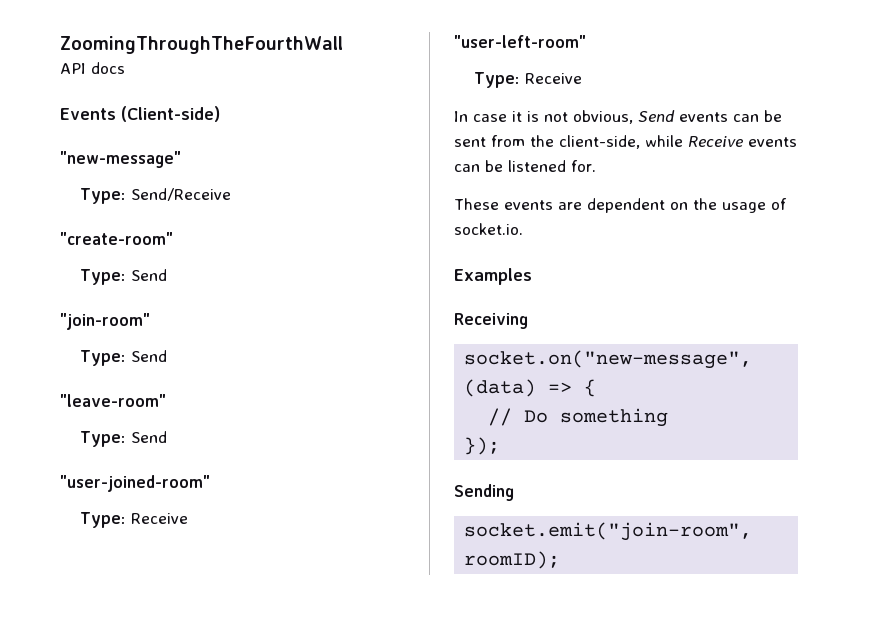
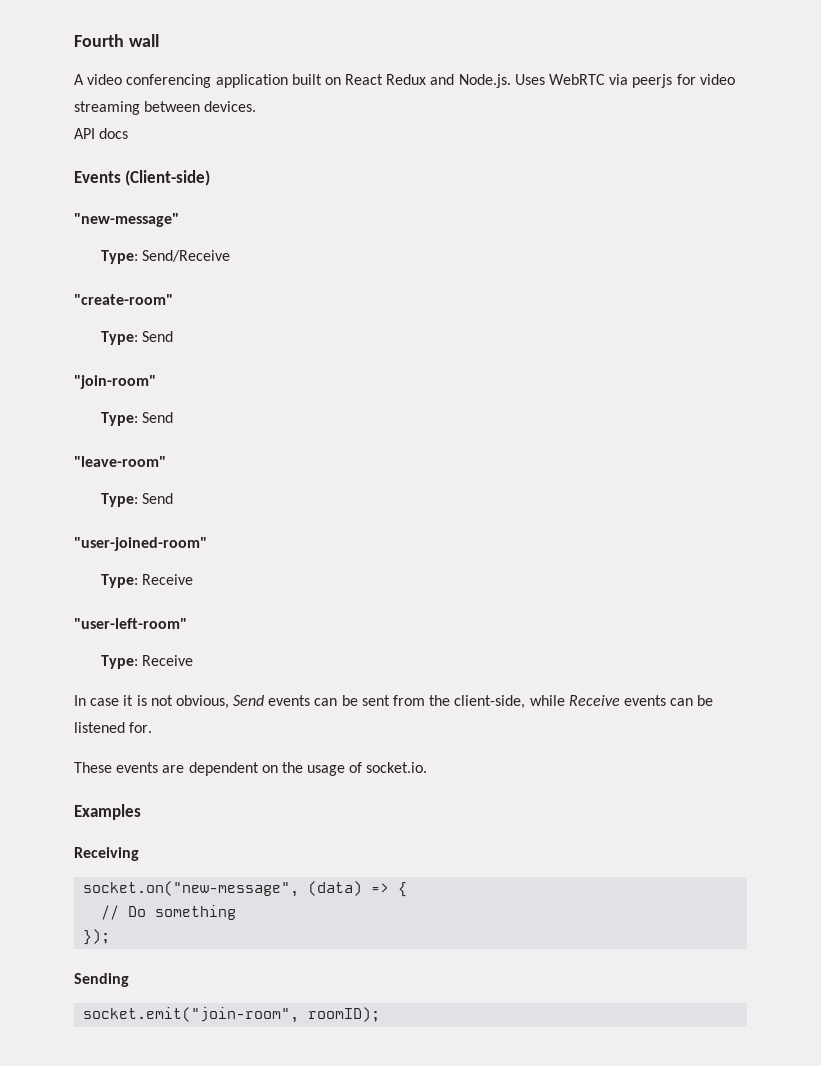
- ZoomingThroughTheFourthWall
+ Fourth wall
+ A video conferencing application built on React Redux and Node.js. Uses WebRTC via peerjs for video streaming between devices.

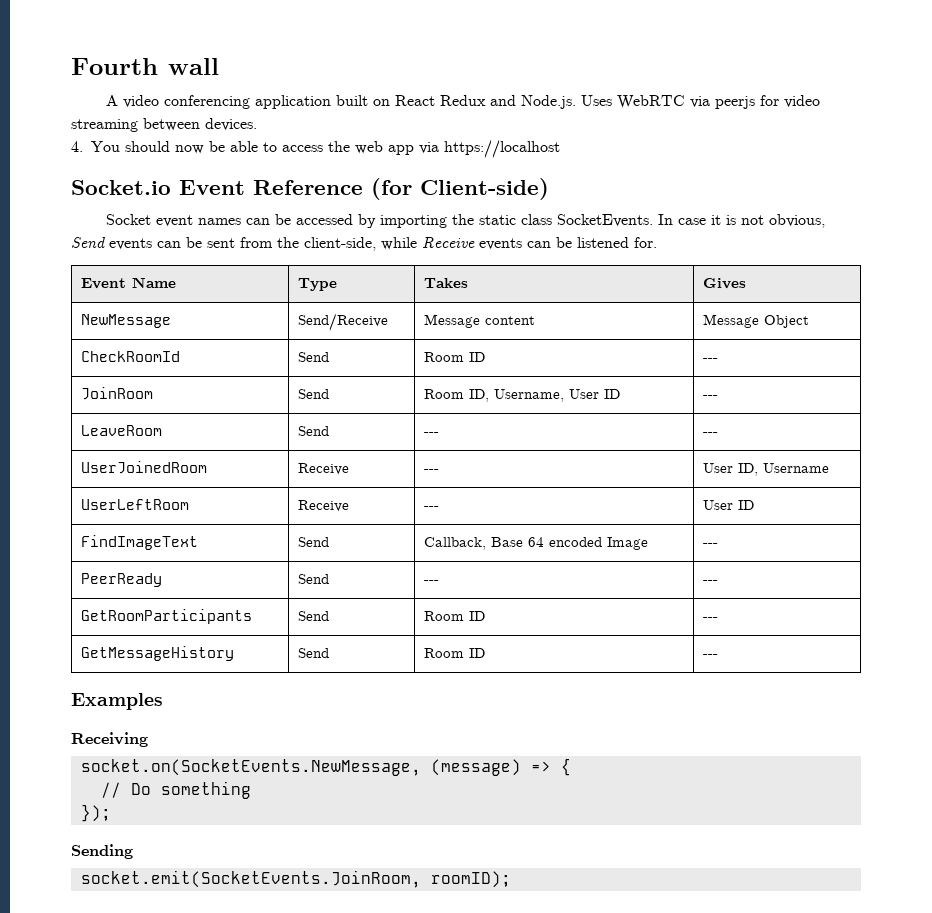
- API docs
- Events (Client-side)
- "new-message"
- Type: Send/Receive
- "create-room"
- Type: Send
- "join-room"
- Type: Send
- "leave-room"
- Type: Send
- "user-joined-room"
- Type: Receive
- "user-left-room"
- Type: Receive
- In case it is not obvious, Send events can be sent from the client-side, while Receive events can be listened for.
+ 4. You should now be able to access the web app via https://localhost
+ Socket.io Event Reference (for Client-side)
+ Socket event names can be accessed by importing the static class SocketEvents. In case it is not obvious, Send events can be sent from the client-side, while Receive events can be listened for.
- These events are dependent on the usage of socket.io.
+ Event Name | Type | Takes | Gives
+ NewMessage | Send/Receive | Message content | Message Object
+ CheckRoomId | Send | Room ID | ---
+ JoinRoom | Send | Room ID, Username, User ID | ---
+ LeaveRoom | Send | --- | ---
+ UserJoinedRoom | Receive | --- | User ID, Username
+ UserLeftRoom | Receive | --- | User ID
+ FindImageText | Send | Callback, Base 64 encoded Image | ---
+ PeerReady | Send | --- | ---
+ GetRoomParticipants | Send | Room ID | ---
+ GetMessageHistory | Send | Room ID | ---
- socket.on("new-message", (data) => {
+ socket.on(SocketEvents.NewMessage, (message) => {
- socket.emit("join-room", roomID);
+ socket.emit(SocketEvents.JoinRoom, roomID);

